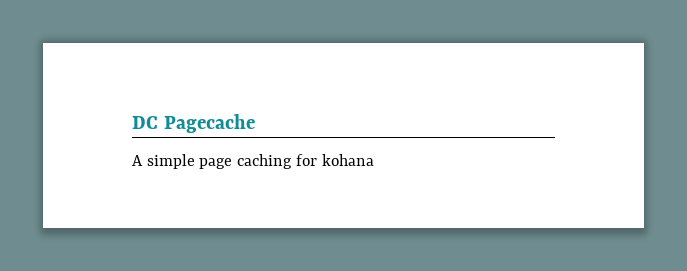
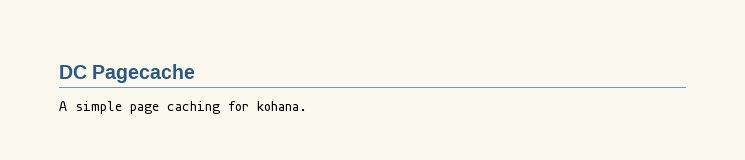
- A simple page caching for kohana
+ A simple page caching for kohana.

